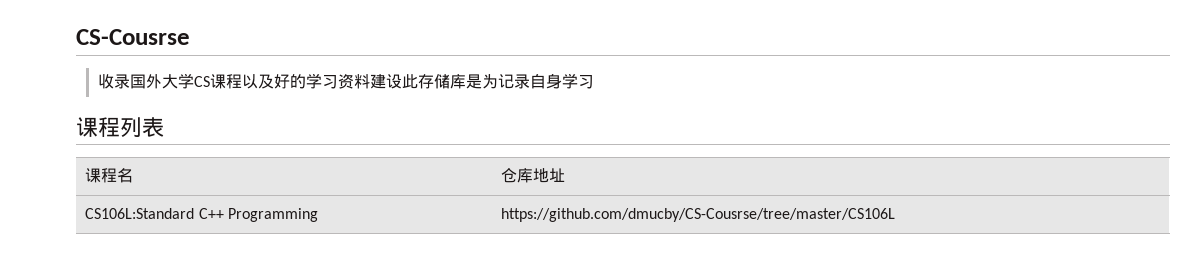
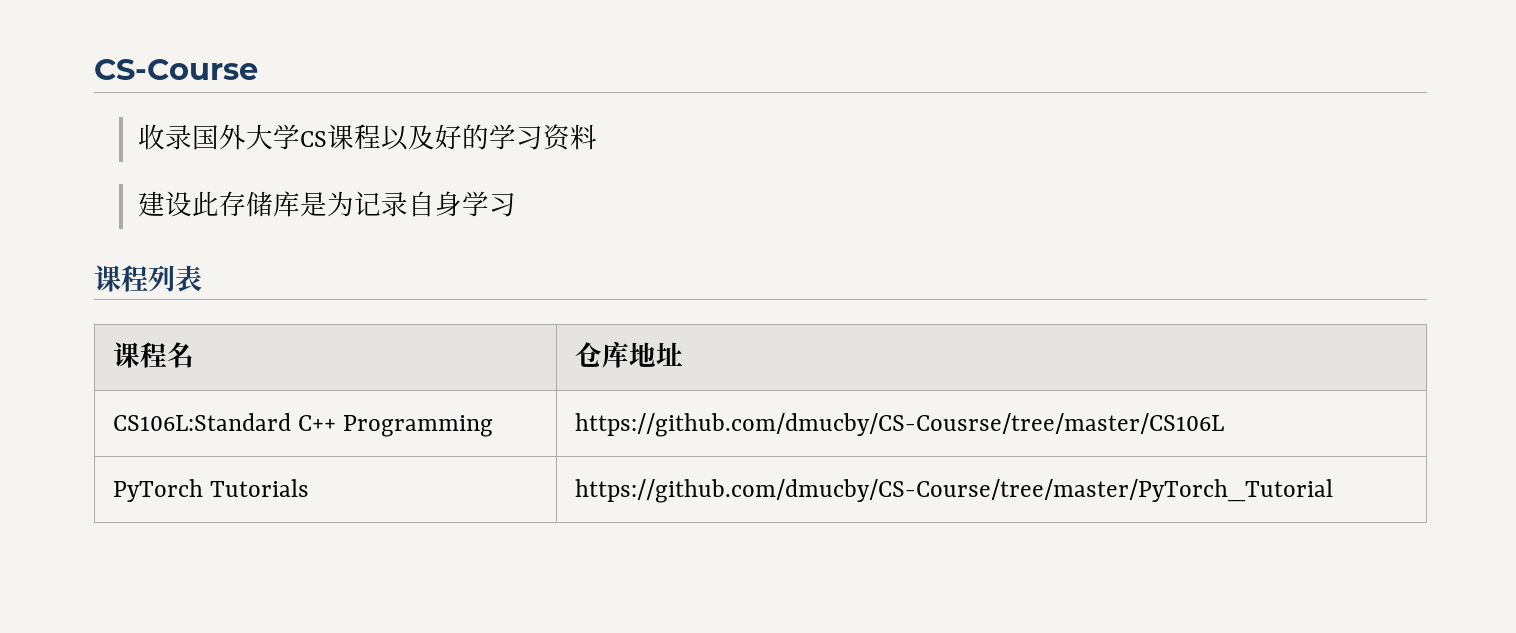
- CS-Cousrse
+ CS-Course
- 收录国外大学CS课程以及好的学习资料建设此存储库是为记录自身学习
+ 收录国外大学CS课程以及好的学习资料
+ 建设此存储库是为记录自身学习
+ PyTorch Tutorials | https://github.com/dmucby/CS-Course/tree/master/PyTorch_Tutorial

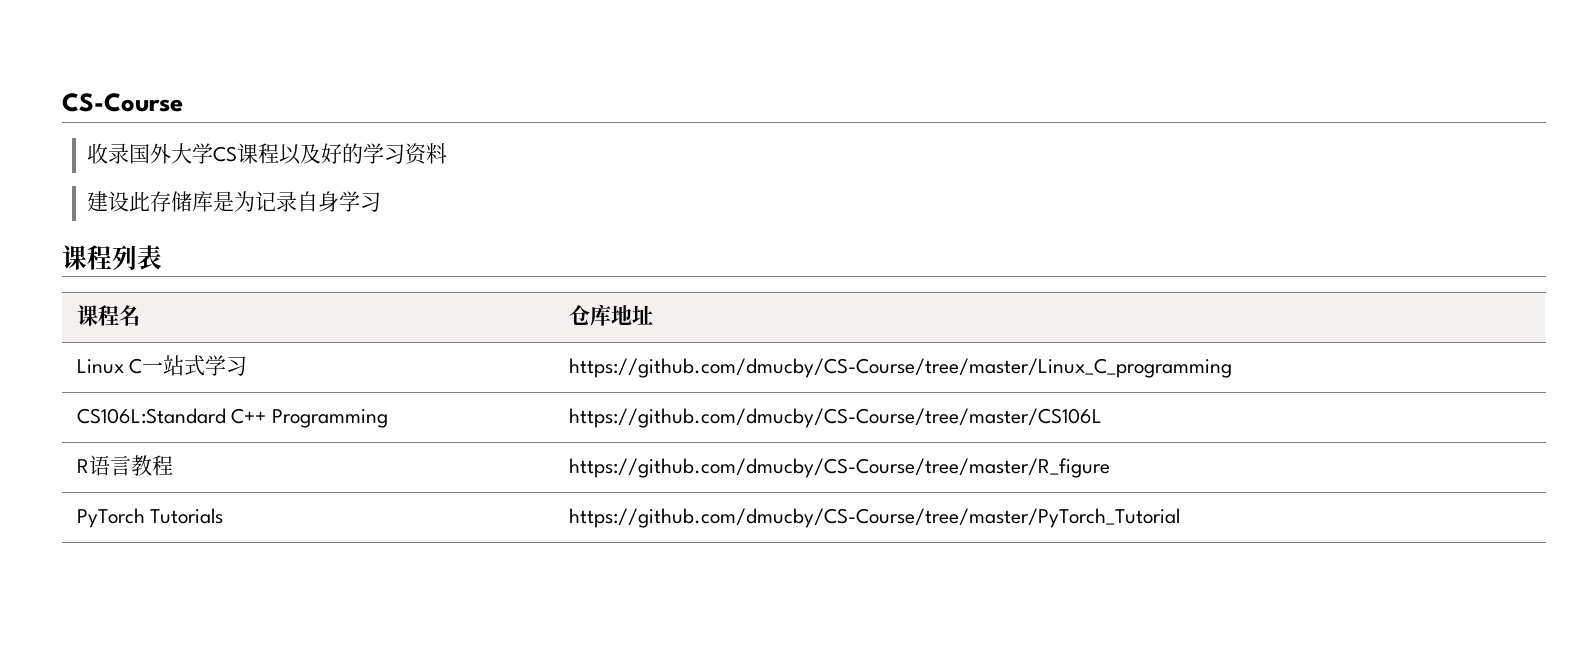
- CS106L:Standard C++ Programming | https://github.com/dmucby/CS-Cousrse/tree/master/CS106L
+ Linux C一站式学习 | https://github.com/dmucby/CS-Course/tree/master/Linux_C_programming
+ CS106L:Standard C++ Programming | https://github.com/dmucby/CS-Course/tree/master/CS106L
+ R语言教程 | https://github.com/dmucby/CS-Course/tree/master/R_figure

